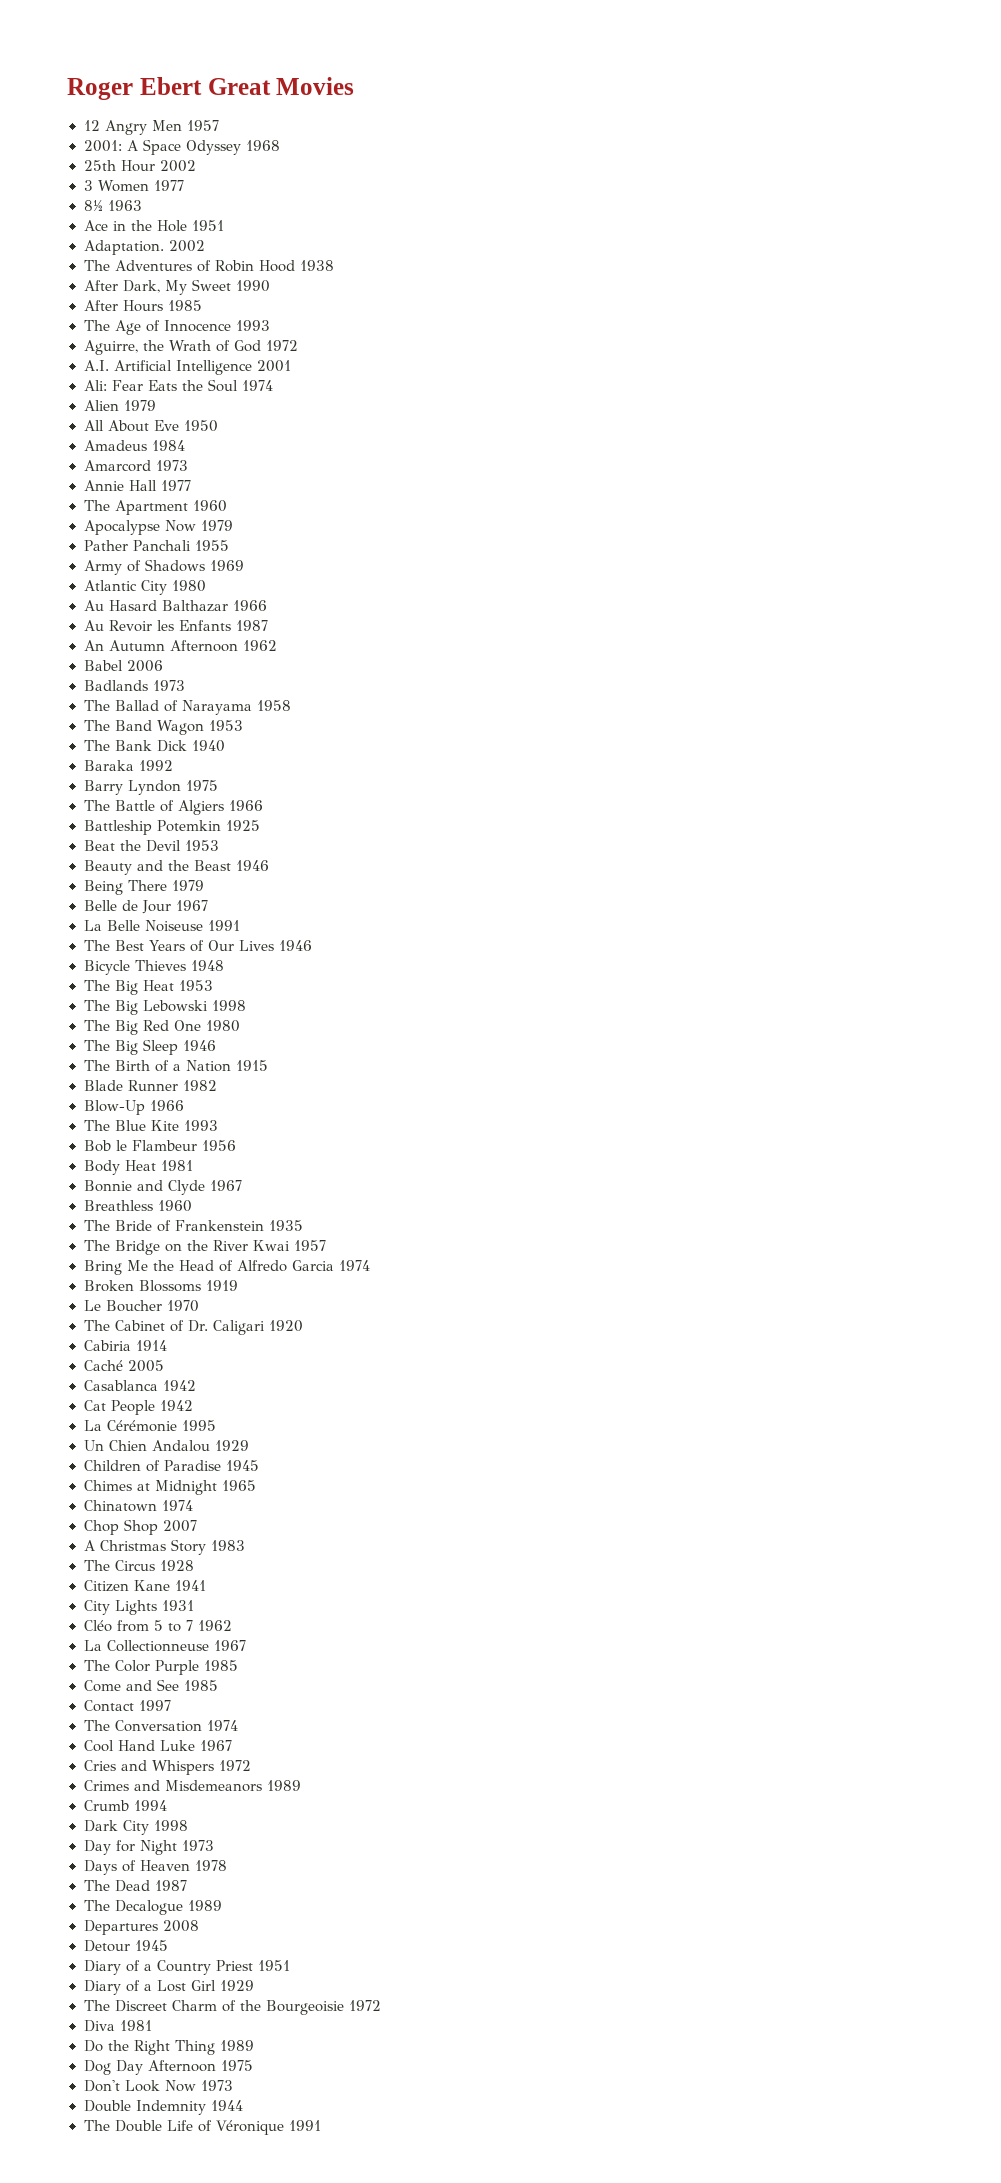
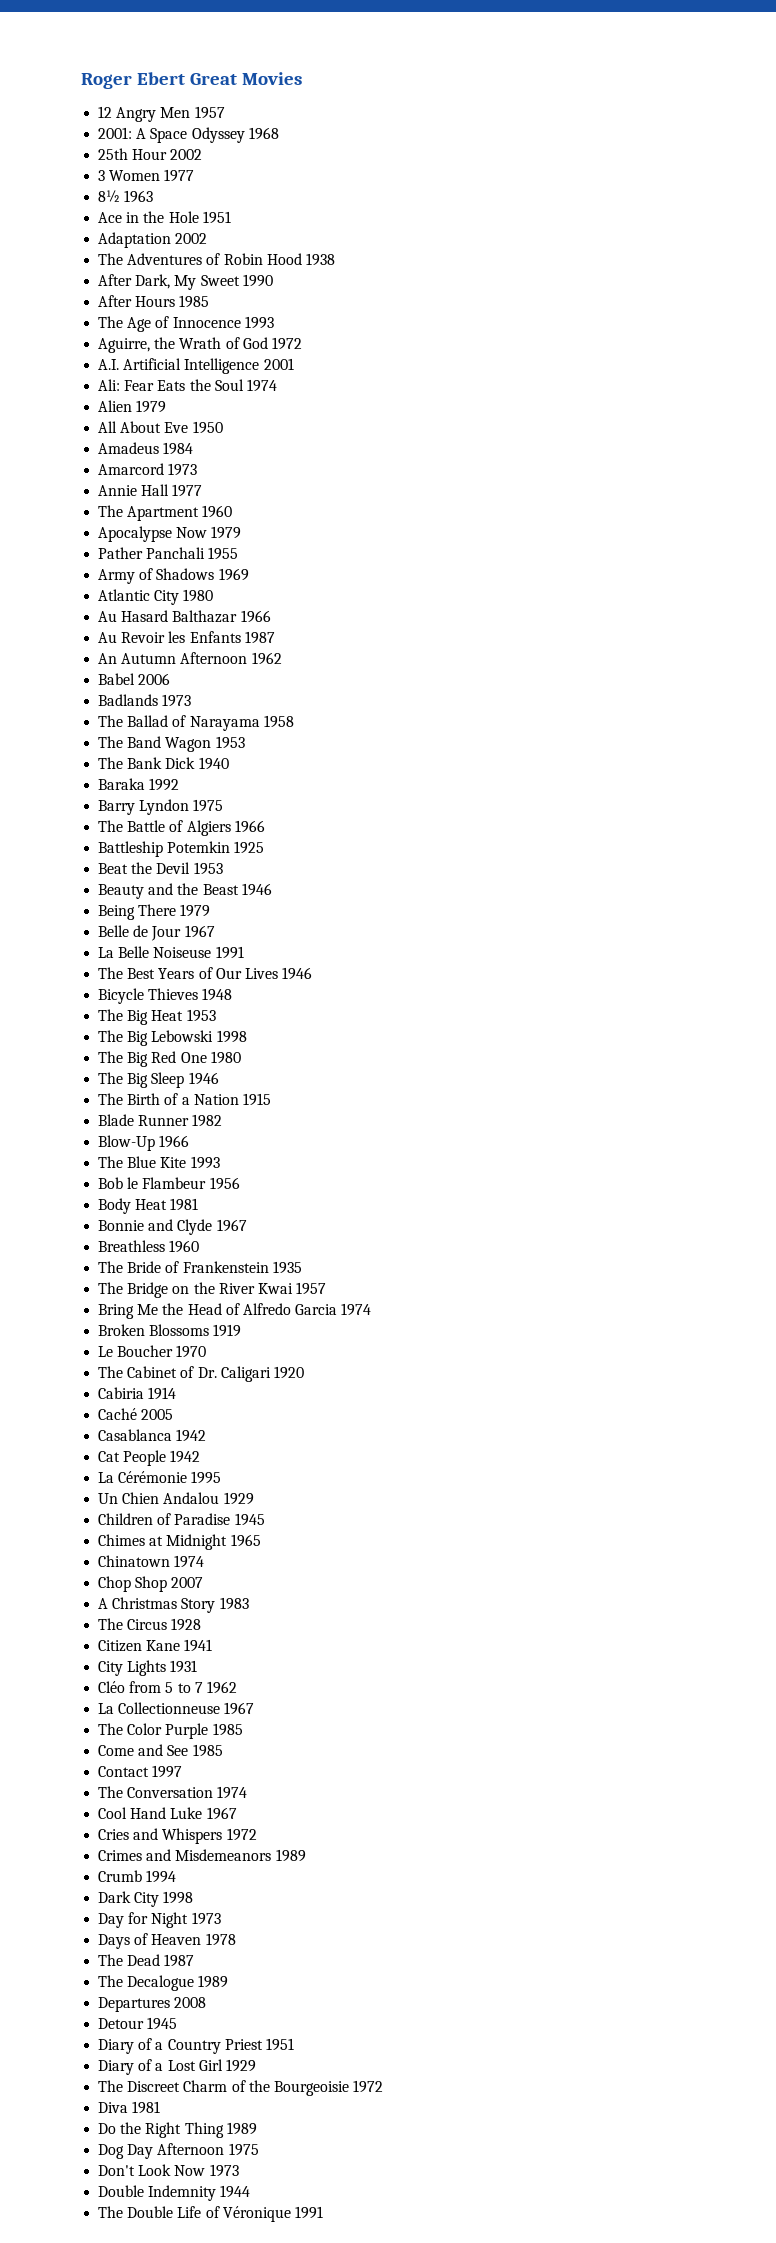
- Adaptation. 2002
+ Adaptation 2002

